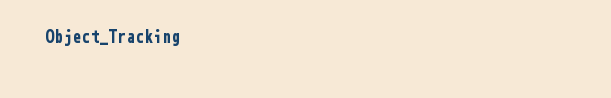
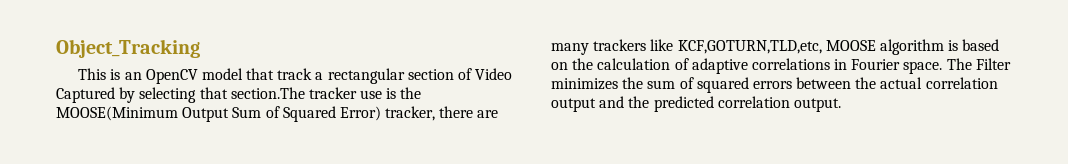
+ This is an OpenCV model that track a rectangular section of Video Captured by selecting that section.The tracker use is the MOOSE(Minimum Output Sum of Squared Error) tracker, there are many trackers like KCF,GOTURN,TLD,etc, MOOSE algorithm is based on the calculation of adaptive correlations in Fourier space. The Filter minimizes the sum of squared errors between the actual correlation output and the predicted correlation output.

